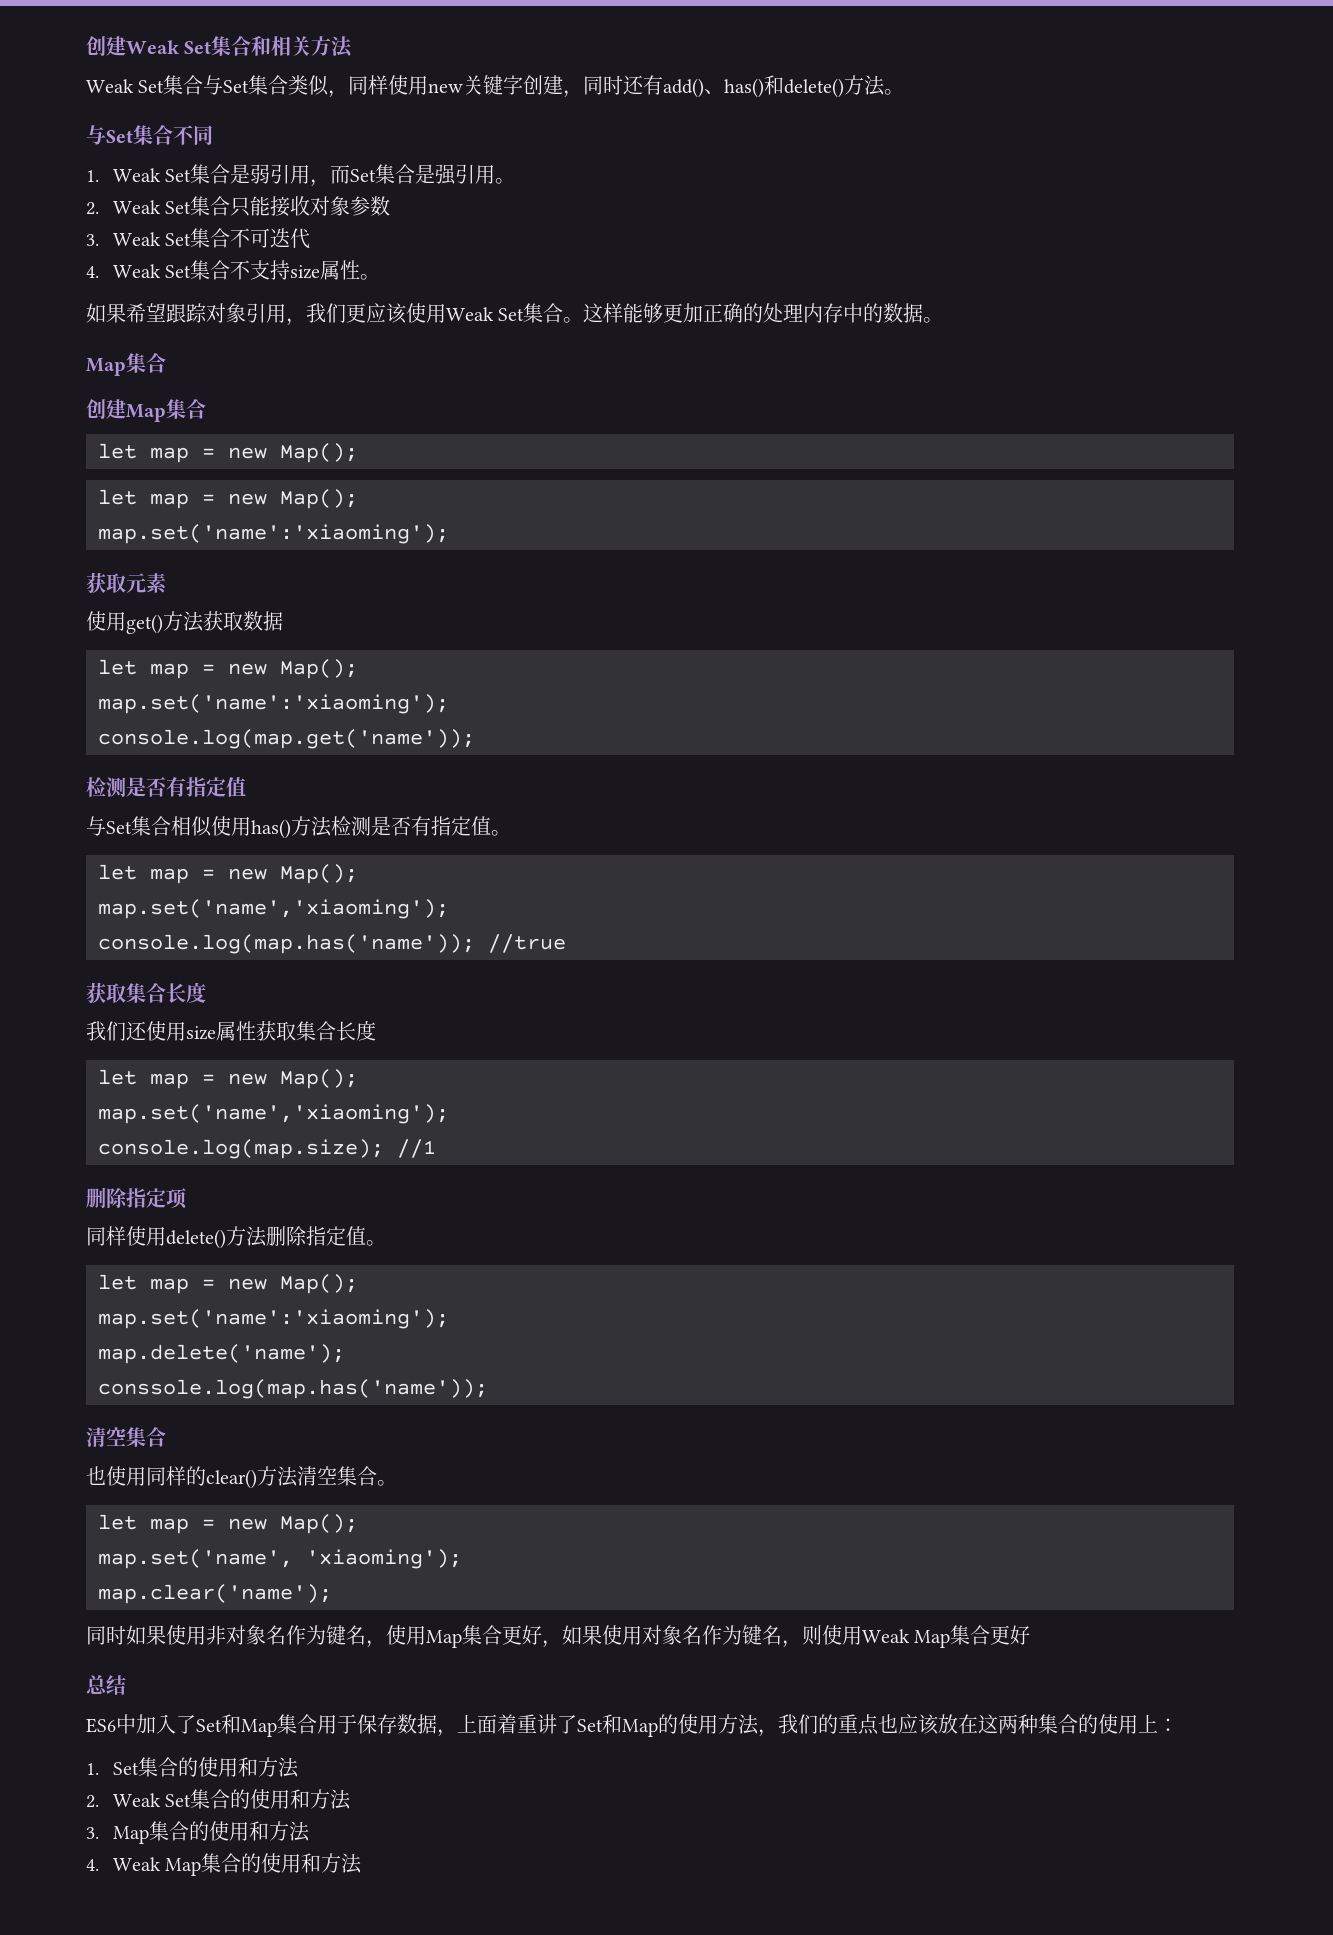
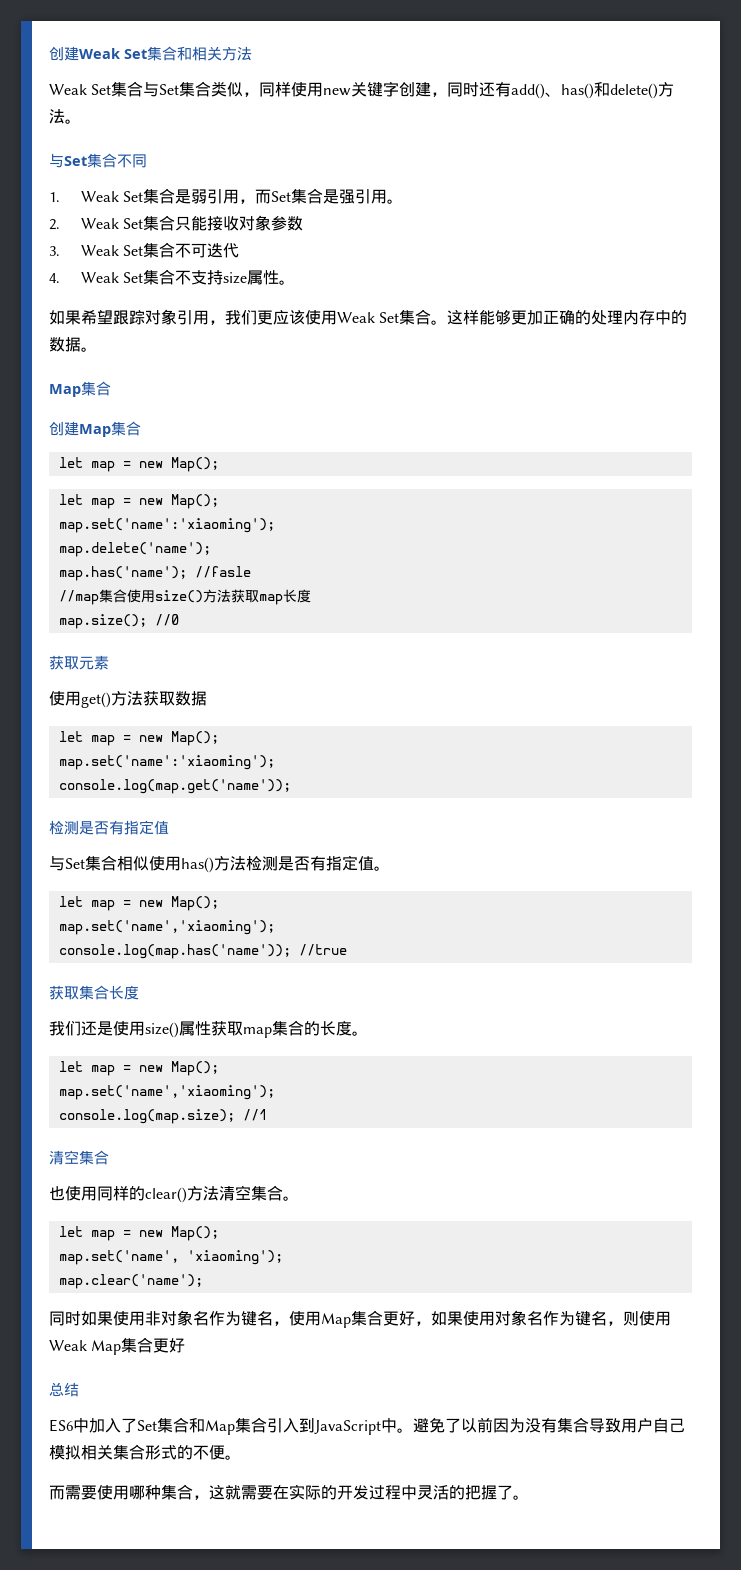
+ map.delete('name');
+ map.has('name'); //fasle
+ //map集合使用size()方法获取map长度
+ map.size(); //0
- 我们还使用size属性获取集合长度
+ 我们还是使用size()属性获取map集合的长度。
- 删除指定项
- 同样使用delete()方法删除指定值。
- let map = new Map();
- map.set('name':'xiaoming');
- map.delete('name');
- conssole.log(map.has('name'));
- ES6中加入了Set和Map集合用于保存数据，上面着重讲了Set和Map的使用方法，我们的重点也应该放在这两种集合的使用上：
- 1. Set集合的使用和方法
- 2. Weak Set集合的使用和方法
- 3. Map集合的使用和方法
- 4. Weak Map集合的使用和方法
+ ES6中加入了Set集合和Map集合引入到JavaScript中。避免了以前因为没有集合导致用户自己模拟相关集合形式的不便。
+ 而需要使用哪种集合，这就需要在实际的开发过程中灵活的把握了。

